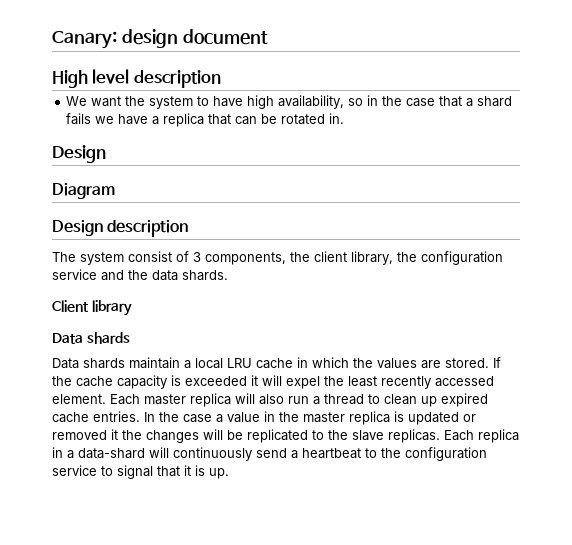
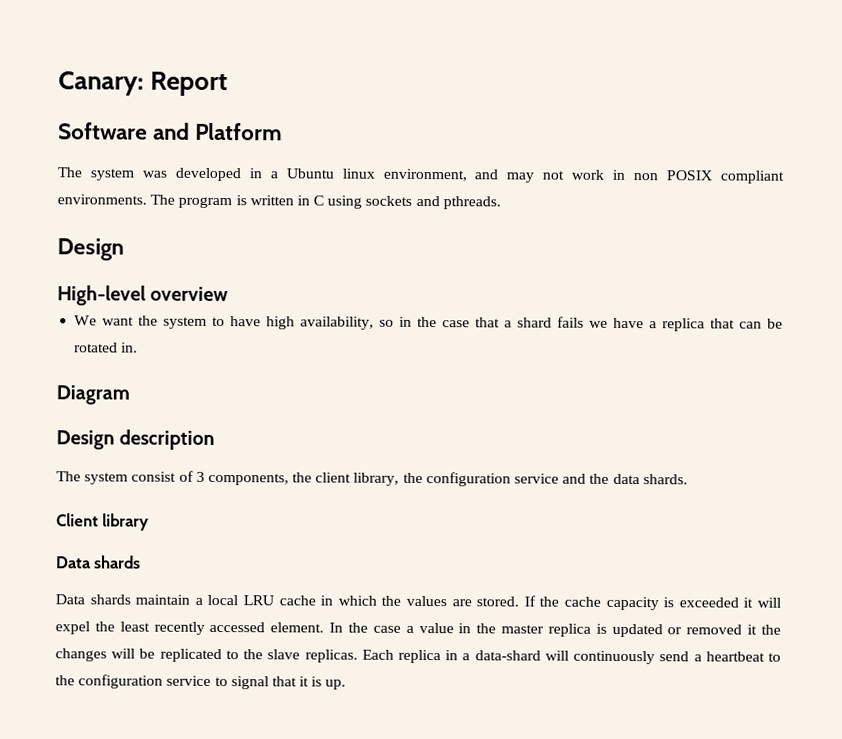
- Canary: design document
- High level description
+ Canary: Report
+ Software and Platform
+ The system was developed in a Ubuntu linux environment, and may not work in non POSIX compliant environments. The program is written in C using sockets and pthreads.
+ Design
+ High-level overview
  We want the system to have high availability, so in the case that a shard fails we have a replica that can be rotated in.
- Design
- Each master replica will also run a thread to clean up expired cache entries.

